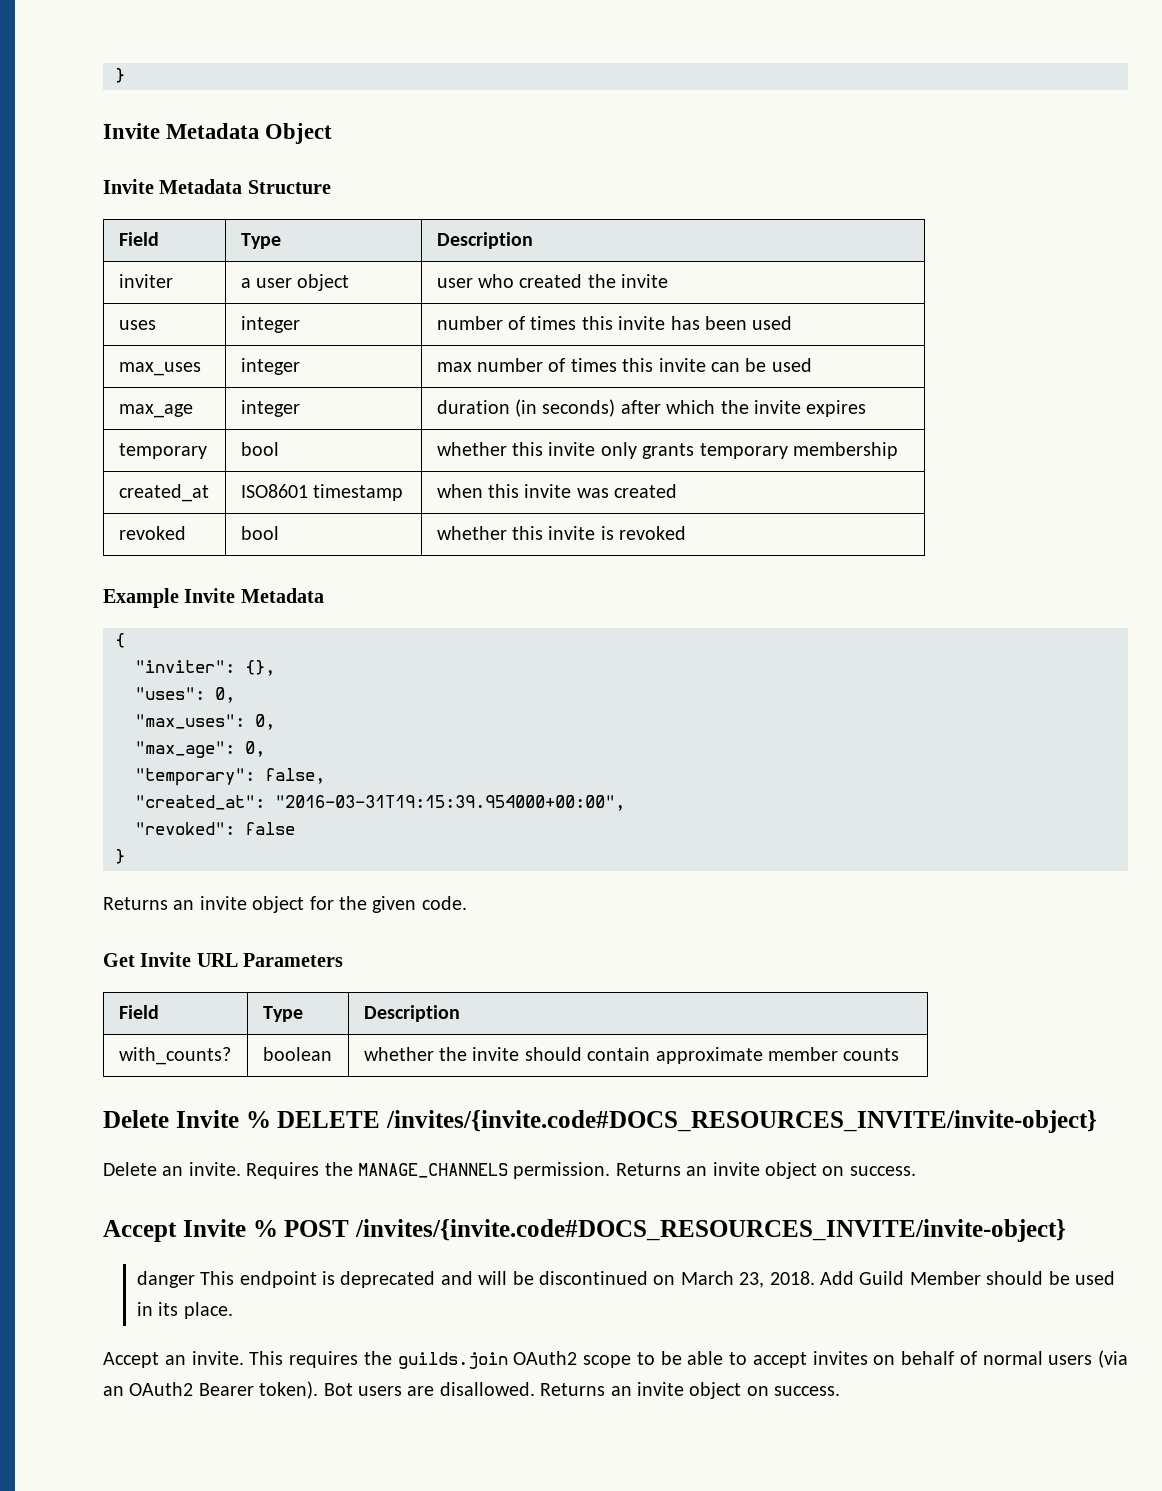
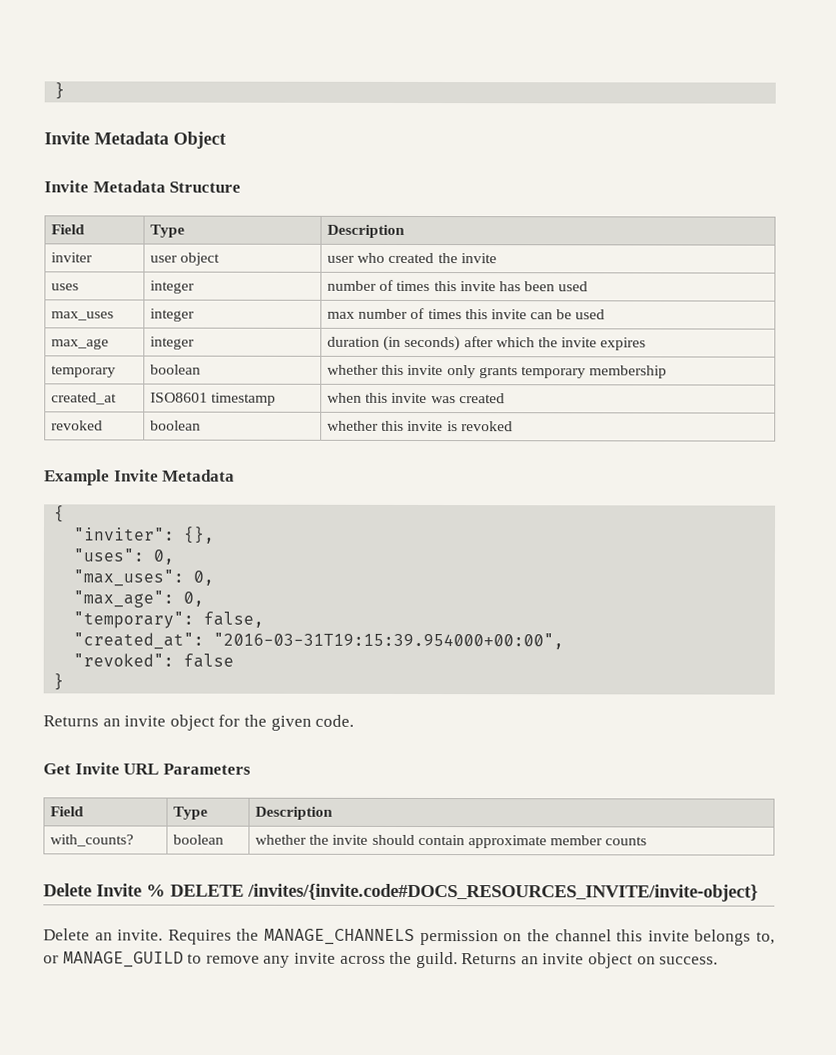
- inviter | a user object | user who created the invite
+ inviter | user object | user who created the invite
- temporary | bool | whether this invite only grants temporary membership
+ temporary | boolean | whether this invite only grants temporary membership
- revoked | bool | whether this invite is revoked
+ revoked | boolean | whether this invite is revoked
- Requires the MANAGE_CHANNELS permission. Returns an invite object on success.
- Accept Invite % POST /invites/{invite.code#DOCS_RESOURCES_INVITE/invite-object}
- danger This endpoint is deprecated and will be discontinued on March 23, 2018. Add Guild Member should be used in its place.
- Accept an invite. This requires the guilds.join OAuth2 scope to be able to accept invites on behalf of normal users (via an OAuth2 Bearer token). Bot users are disallowed. Returns an invite object on success.
+ Requires the MANAGE_CHANNELS permission on the channel this invite belongs to, or MANAGE_GUILD to remove any invite across the guild. Returns an invite object on success.

